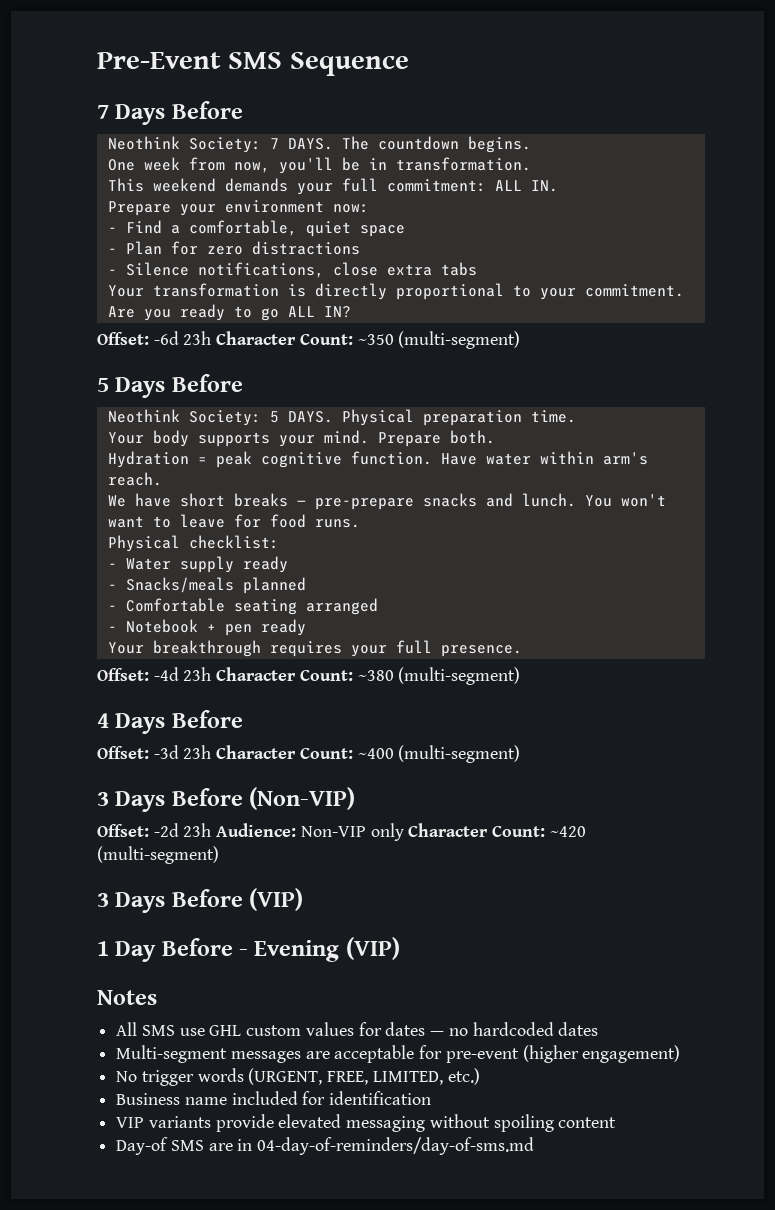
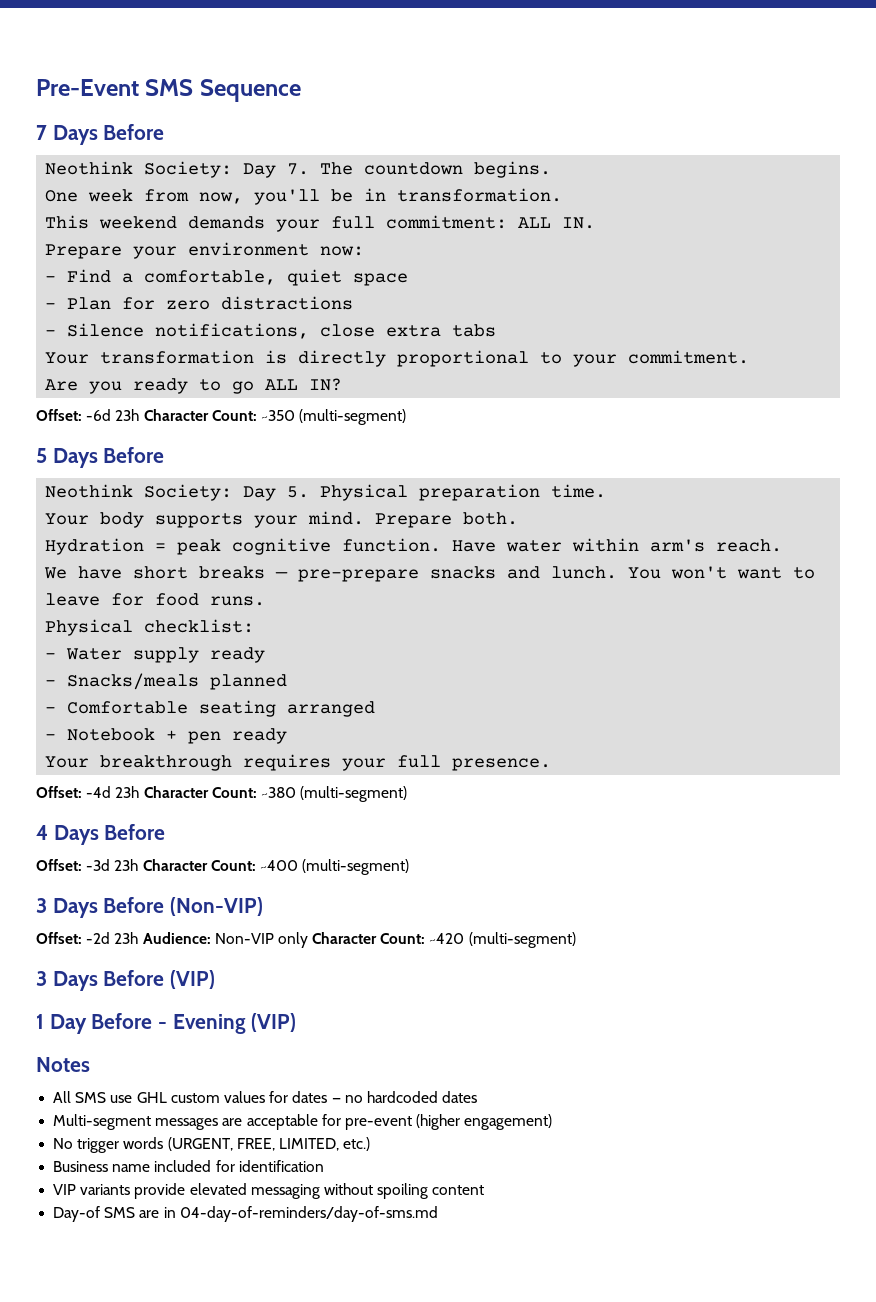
- Neothink Society: 7 DAYS. The countdown begins.
+ Neothink Society: Day 7. The countdown begins.
- Neothink Society: 5 DAYS. Physical preparation time.
+ Neothink Society: Day 5. Physical preparation time.

